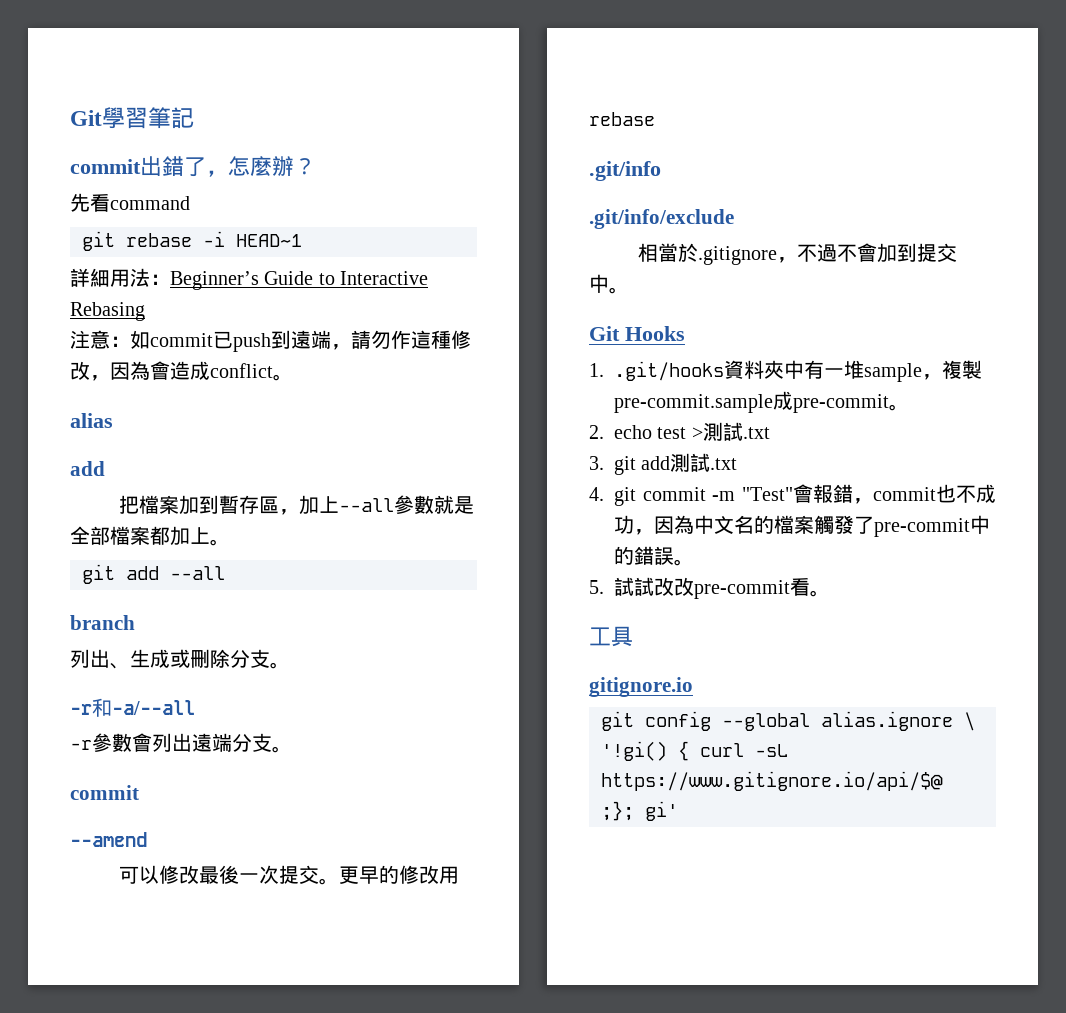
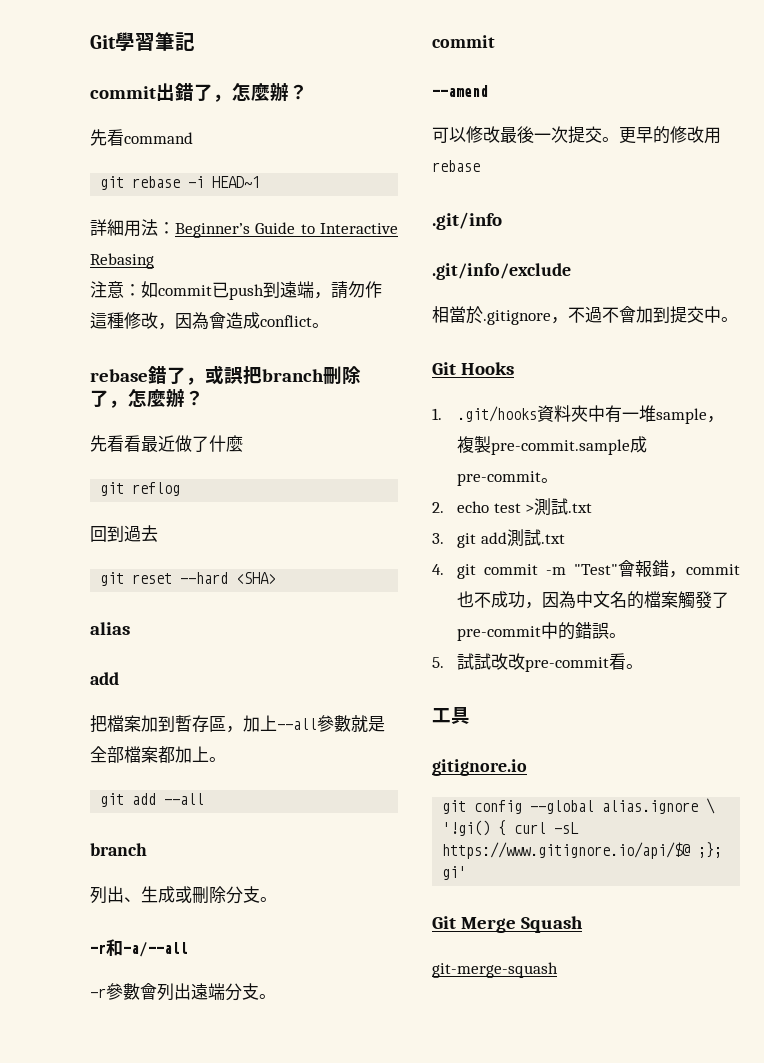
+ rebase錯了，或誤把branch刪除了，怎麼辦？
+ 先看看最近做了什麼
+ git reflog
+ 回到過去
+ git reset --hard <SHA>
+ Git Merge Squash
+ git-merge-squash

